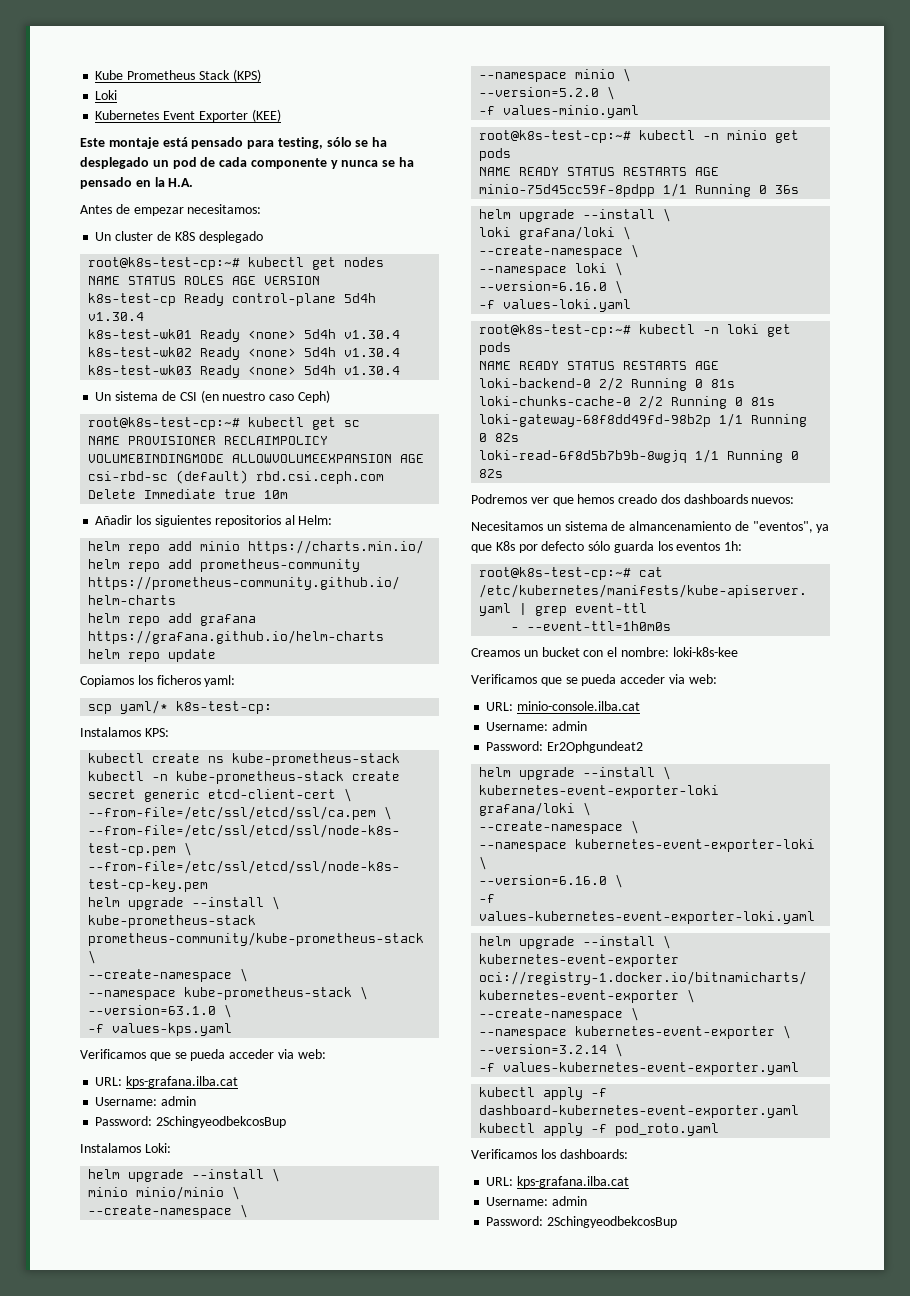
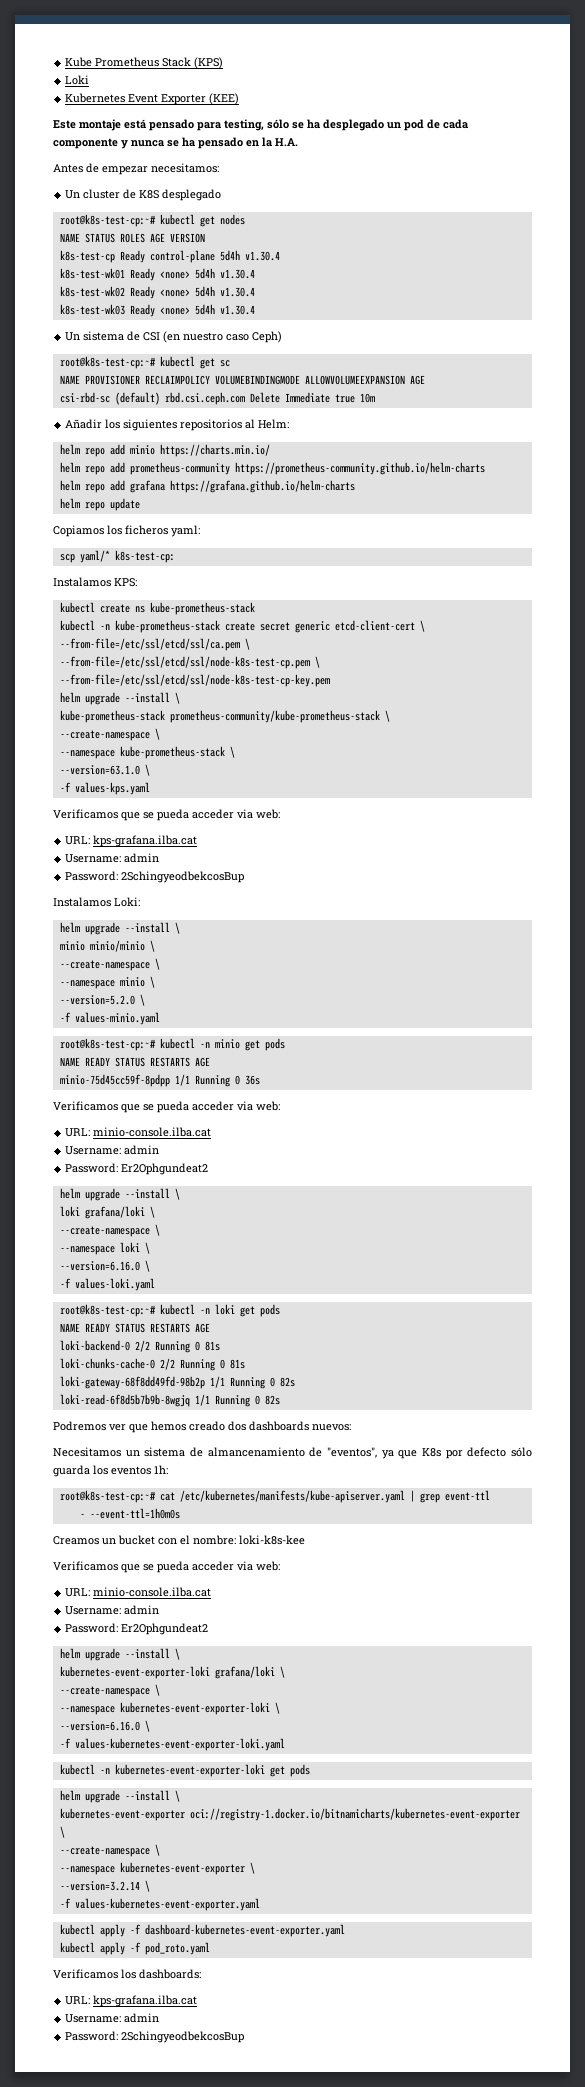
  minio-75d45cc59f-8pdpp 1/1 Running 0 36s
+ Verificamos que se pueda acceder via web:
+ URL: minio-console.ilba.cat
+ Username: admin
+ Password: Er2Ophgundeat2
+ kubectl -n kubernetes-event-exporter-loki get pods

